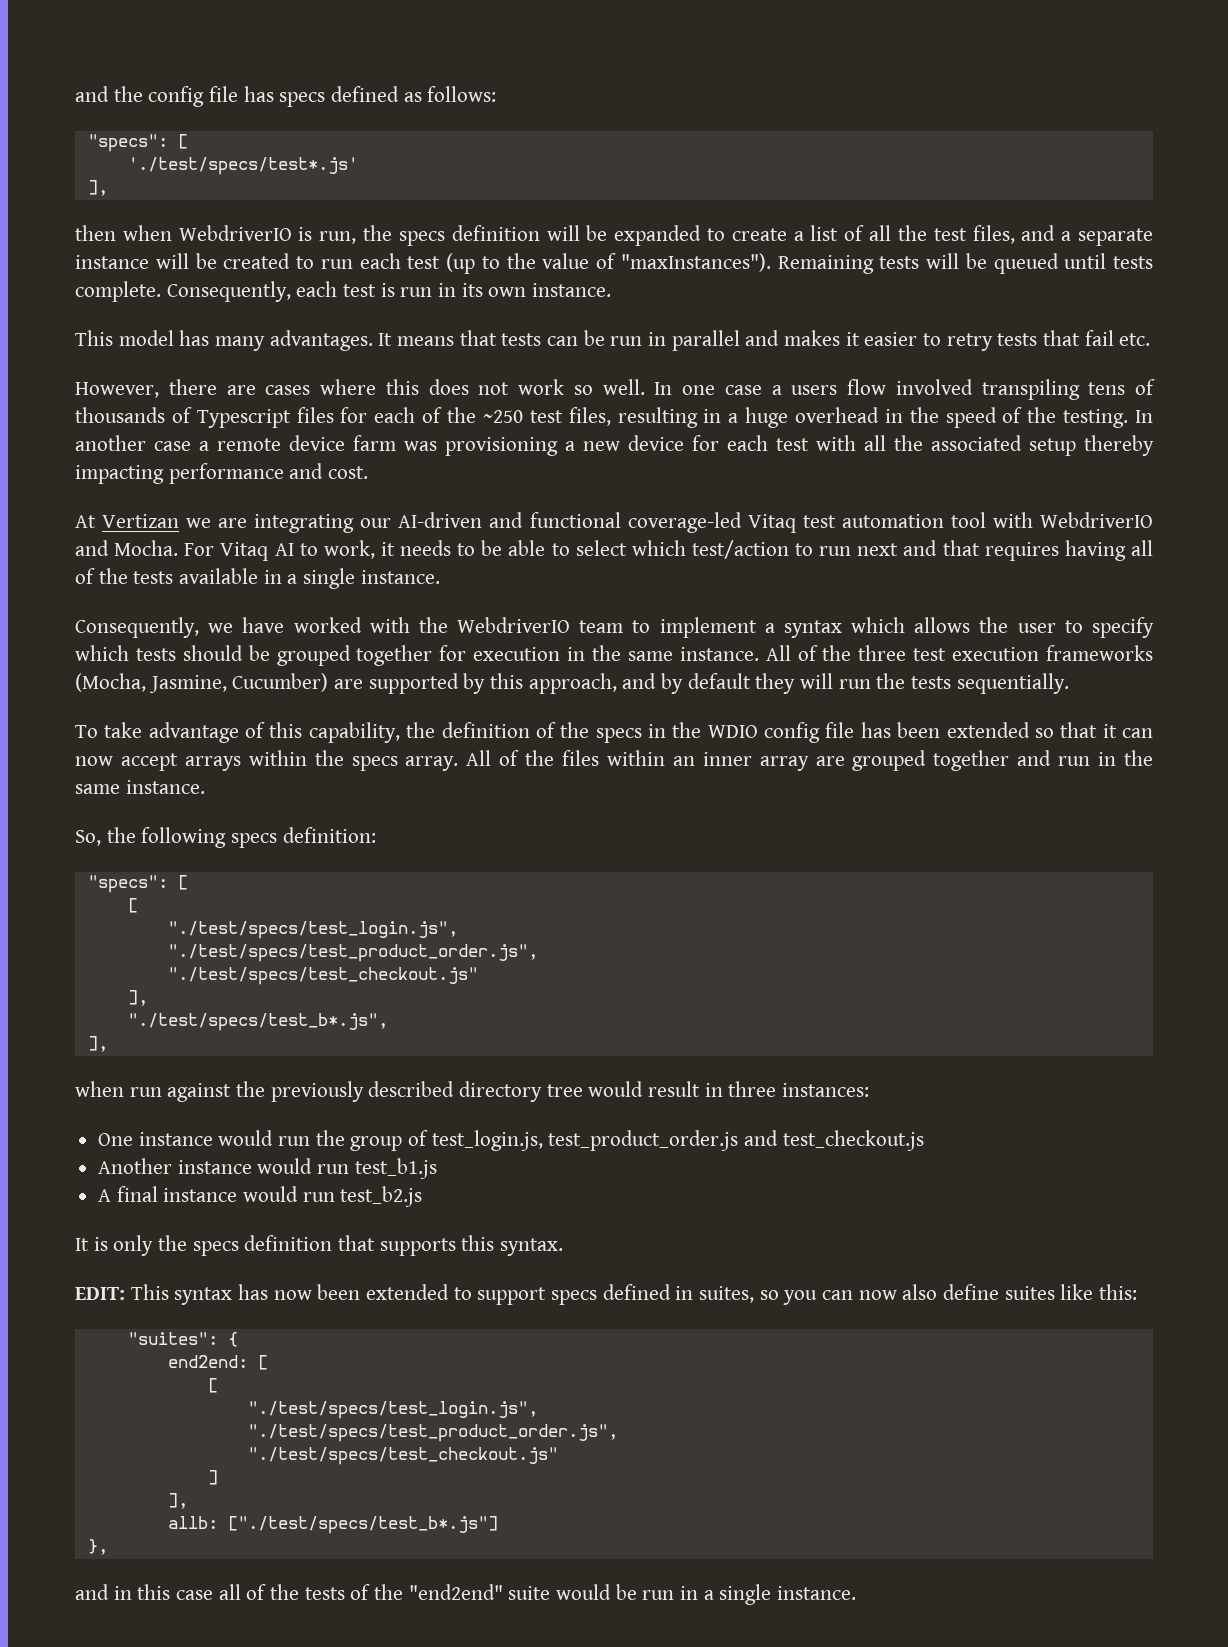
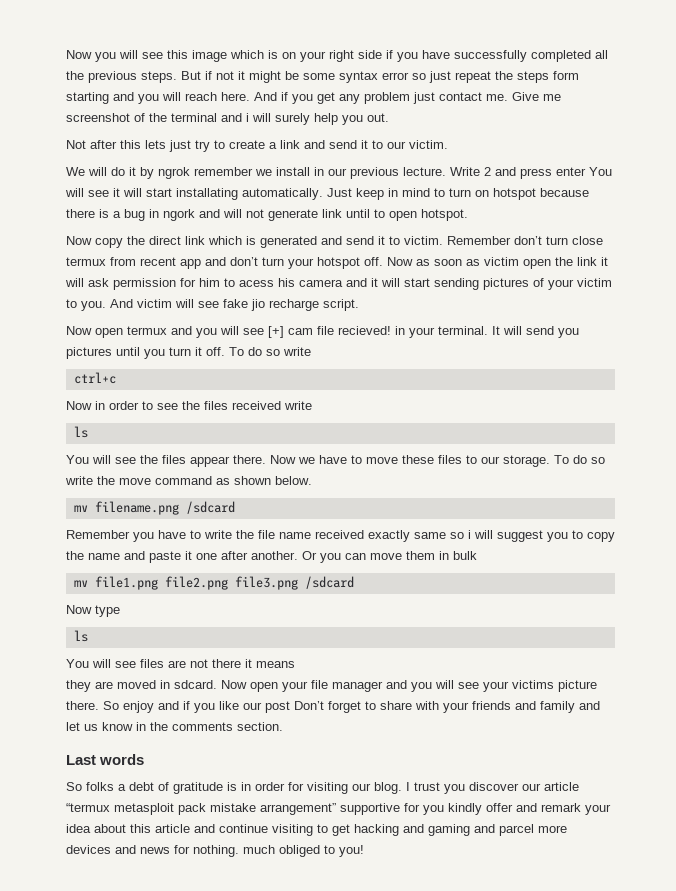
- and the config file has specs defined as follows:
- "specs": [
- './test/specs/test*.js'
- ],
- then when WebdriverIO is run, the specs definition will be expanded to create a list of all the test files, and a separate instance will be created to run each test (up to the value of "maxInstances"). Remaining tests will be queued until tests complete. Consequently, each test is run in its own instance.
- This model has many advantages. It means that tests can be run in parallel and makes it easier to retry tests that fail etc.
- However, there are cases where this does not work so well. In one case a users flow involved transpiling tens of thousands of Typescript files for each of the ~250 test files, resulting in a huge overhead in the speed of the testing. In another case a remote device farm was provisioning a new device for each test with all the associated setup thereby impacting performance and cost.
- At Vertizan we are integrating our AI-driven and functional coverage-led Vitaq test automation tool with WebdriverIO and Mocha. For Vitaq AI to work, it needs to be able to select which test/action to run next and that requires having all of the tests available in a single instance.
- Consequently, we have worked with the WebdriverIO team to implement a syntax which allows the user to specify which tests should be grouped together for execution in the same instance. All of the three test execution frameworks (Mocha, Jasmine, Cucumber) are supported by this approach, and by default they will run the tests sequentially.
- To take advantage of this capability, the definition of the specs in the WDIO config file has been extended so that it can now accept arrays within the specs array. All of the files within an inner array are grouped together and run in the same instance.
- So, the following specs definition:
- "specs": [
- [
- "./test/specs/test_login.js",
- "./test/specs/test_product_order.js",
- "./test/specs/test_checkout.js"
- ],
- "./test/specs/test_b*.js",
- ],
- when run against the previously described directory tree would result in three instances:
- One instance would run the group of test_login.js, test_product_order.js and test_checkout.js
- Another instance would run test_b1.js
- A final instance would run test_b2.js
- It is only the specs definition that supports this syntax.
- EDIT: This syntax has now been extended to support specs defined in suites, so you can now also define suites like this:
- "suites": {
- end2end: [
- [
- "./test/specs/test_login.js",
- "./test/specs/test_product_order.js",
- "./test/specs/test_checkout.js"
- ]
- ],
- allb: ["./test/specs/test_b*.js"]
- },
- and in this case all of the tests of the "end2end" suite would be run in a single instance.
+ Now you will see this image which is on your right side if you have successfully completed all the previous steps. But if not it might be some syntax error so just repeat the steps form starting and you will reach here. And if you get any problem just contact me. Give me screenshot of the terminal and i will surely help you out.
+ Not after this lets just try to create a link and send it to our victim.
+ We will do it by ngrok remember we install in our previous lecture. Write 2 and press enter You will see it will start installating automatically. Just keep in mind to turn on hotspot because there is a bug in ngork and will not generate link until to open hotspot.
+ Now copy the direct link which is generated and send it to victim. Remember don’t turn close termux from recent app and don’t turn your hotspot off. Now as soon as victim open the link it will ask permission for him to acess his camera and it will start sending pictures of your victim to you. And victim will see fake jio recharge script.
+ Now open termux and you will see [+] cam file recieved! in your terminal. It will send you pictures until you turn it off. To do so write
+ ctrl+c
+ Now in order to see the files received write
+ ls
+ You will see the files appear there. Now we have to move these files to our storage. To do so write the move command as shown below.
+ mv filename.png /sdcard
+ Remember you have to write the file name received exactly same so i will suggest you to copy the name and paste it one after another. Or you can move them in bulk
+ mv file1.png file2.png file3.png /sdcard
+ Now type
+ ls
+ You will see files are not there it means
+ they are moved in sdcard. Now open your file manager and you will see your victims picture there. So enjoy and if you like our post Don’t forget to share with your friends and family and let us know in the comments section.
+ Last words
+ So folks a debt of gratitude is in order for visiting our blog. I trust you discover our article “termux metasploit pack mistake arrangement” supportive for you kindly offer and remark your idea about this article and continue visiting to get hacking and gaming and parcel more devices and news for nothing. much obliged to you!

